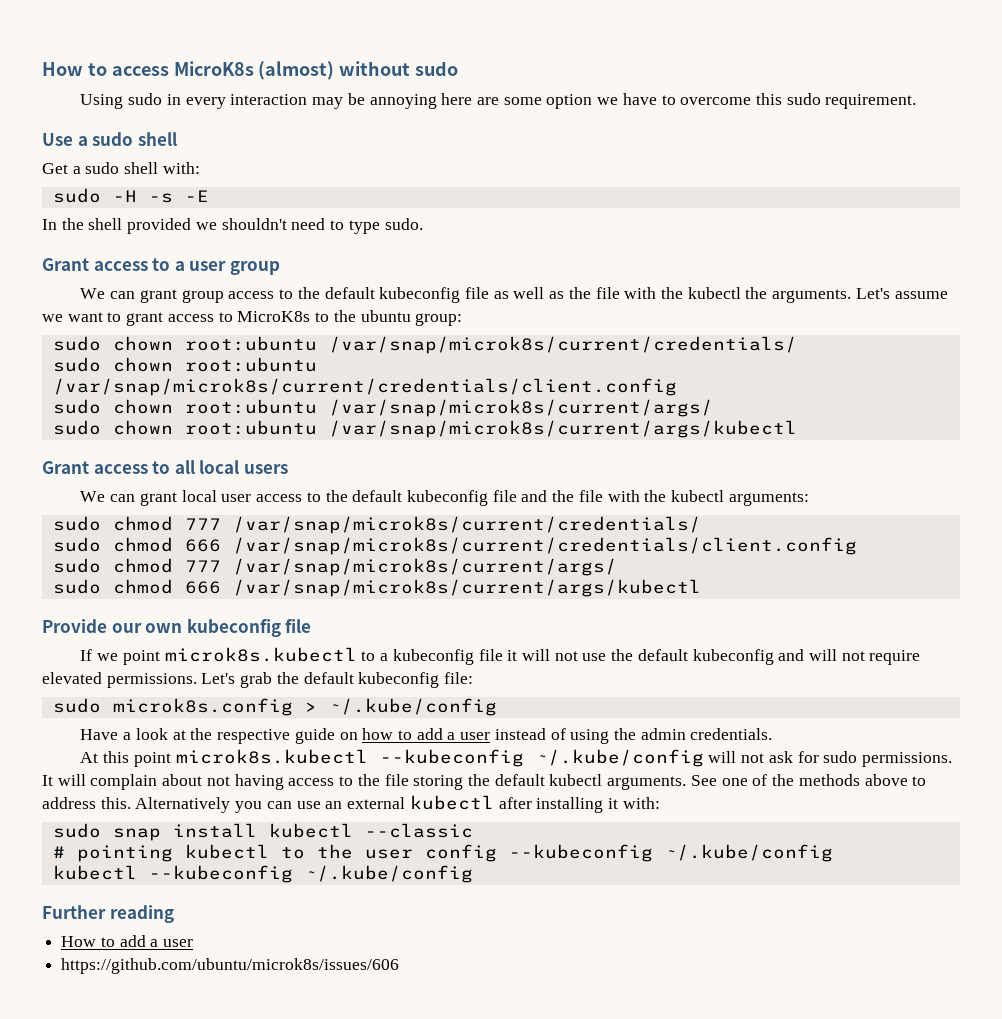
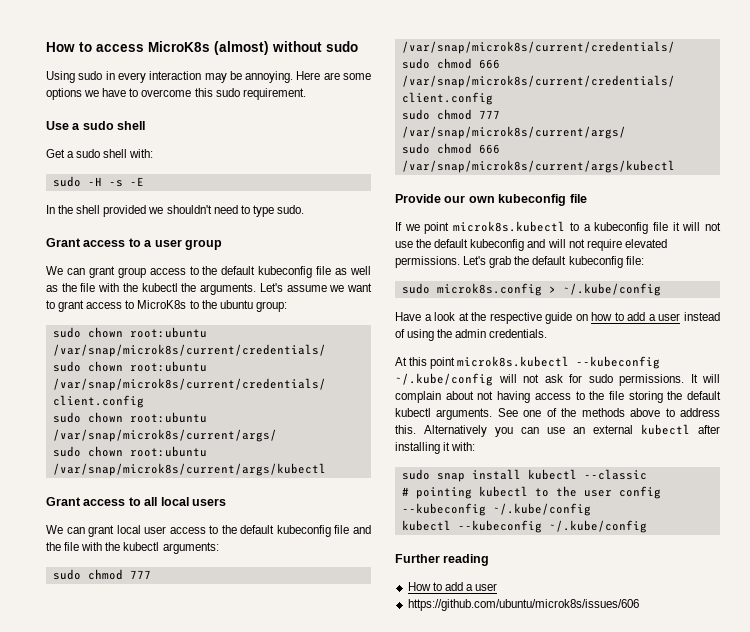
- Using sudo in every interaction may be annoying here are some option we have to overcome this sudo requirement.
+ Using sudo in every interaction may be annoying. Here are some options we have to overcome this sudo requirement.

